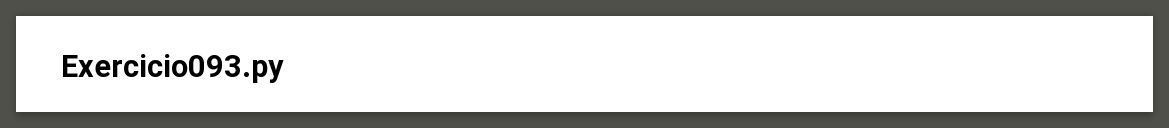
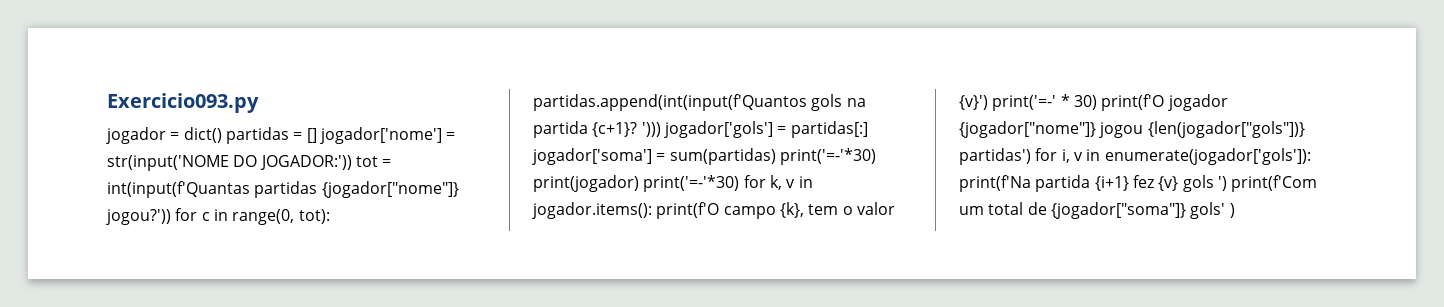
+ jogador = dict() partidas = [] jogador['nome'] = str(input('NOME DO JOGADOR:')) tot = int(input(f'Quantas partidas {jogador["nome"]} jogou?')) for c in range(0, tot): partidas.append(int(input(f'Quantos gols na partida {c+1}? '))) jogador['gols'] = partidas[:] jogador['soma'] = sum(partidas) print('=-'*30) print(jogador) print('=-'*30) for k, v in jogador.items(): print(f'O campo {k}, tem o valor {v}') print('=-' * 30) print(f'O jogador {jogador["nome"]} jogou {len(jogador["gols"])} partidas') for i, v in enumerate(jogador['gols']): print(f'Na partida {i+1} fez {v} gols ') print(f'Com um total de {jogador["soma"]} gols' )

